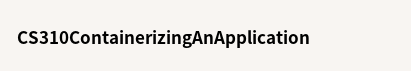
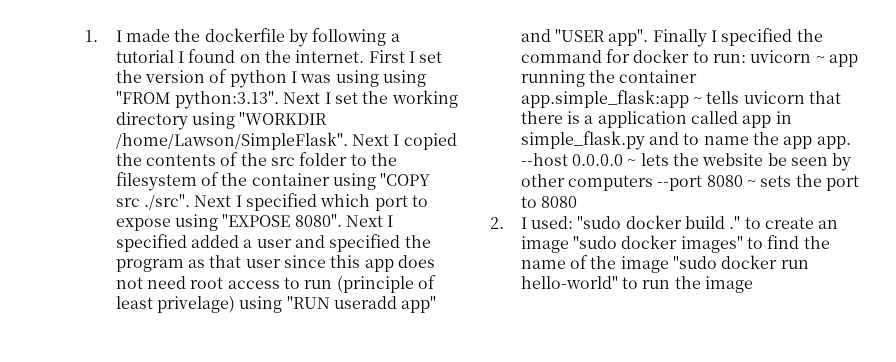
- CS310ContainerizingAnApplication
+ 1. I made the dockerfile by following a tutorial I found on the internet. First I set the version of python I was using using "FROM python:3.13". Next I set the working directory using "WORKDIR /home/Lawson/SimpleFlask". Next I copied the contents of the src folder to the filesystem of the container using "COPY src ./src". Next I specified which port to expose using "EXPOSE 8080". Next I specified added a user and specified the program as that user since this app does not need root access to run (principle of least privelage) using "RUN useradd app" and "USER app". Finally I specified the command for docker to run: uvicorn ~ app running the container app.simple_flask:app ~ tells uvicorn that there is a application called app in simple_flask.py and to name the app app. --host 0.0.0.0 ~ lets the website be seen by other computers --port 8080 ~ sets the port to 8080
+ 2. I used: "sudo docker build ." to create an image "sudo docker images" to find the name of the image "sudo docker run hello-world" to run the image

